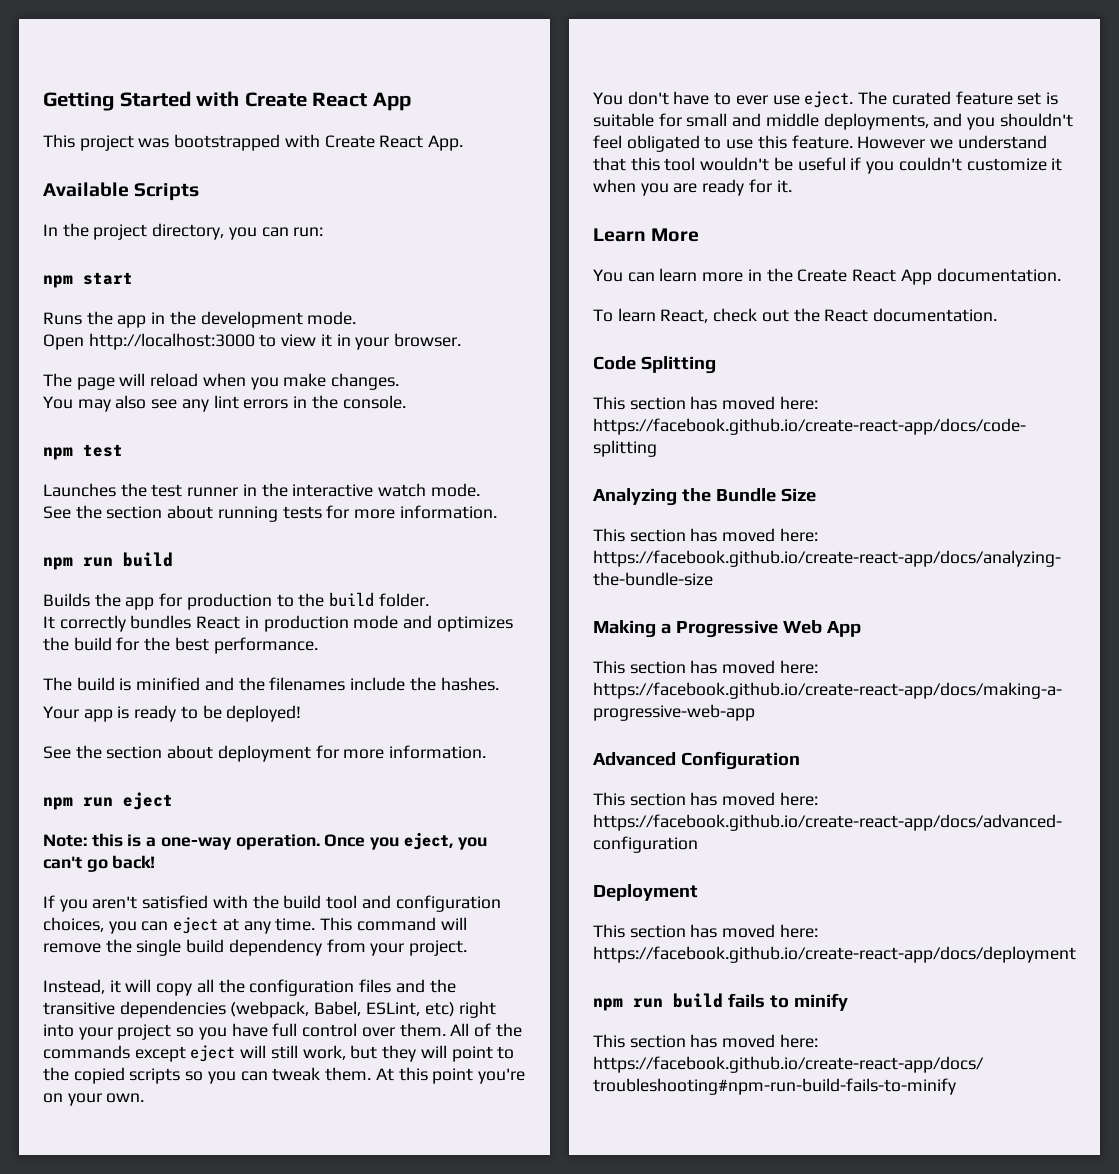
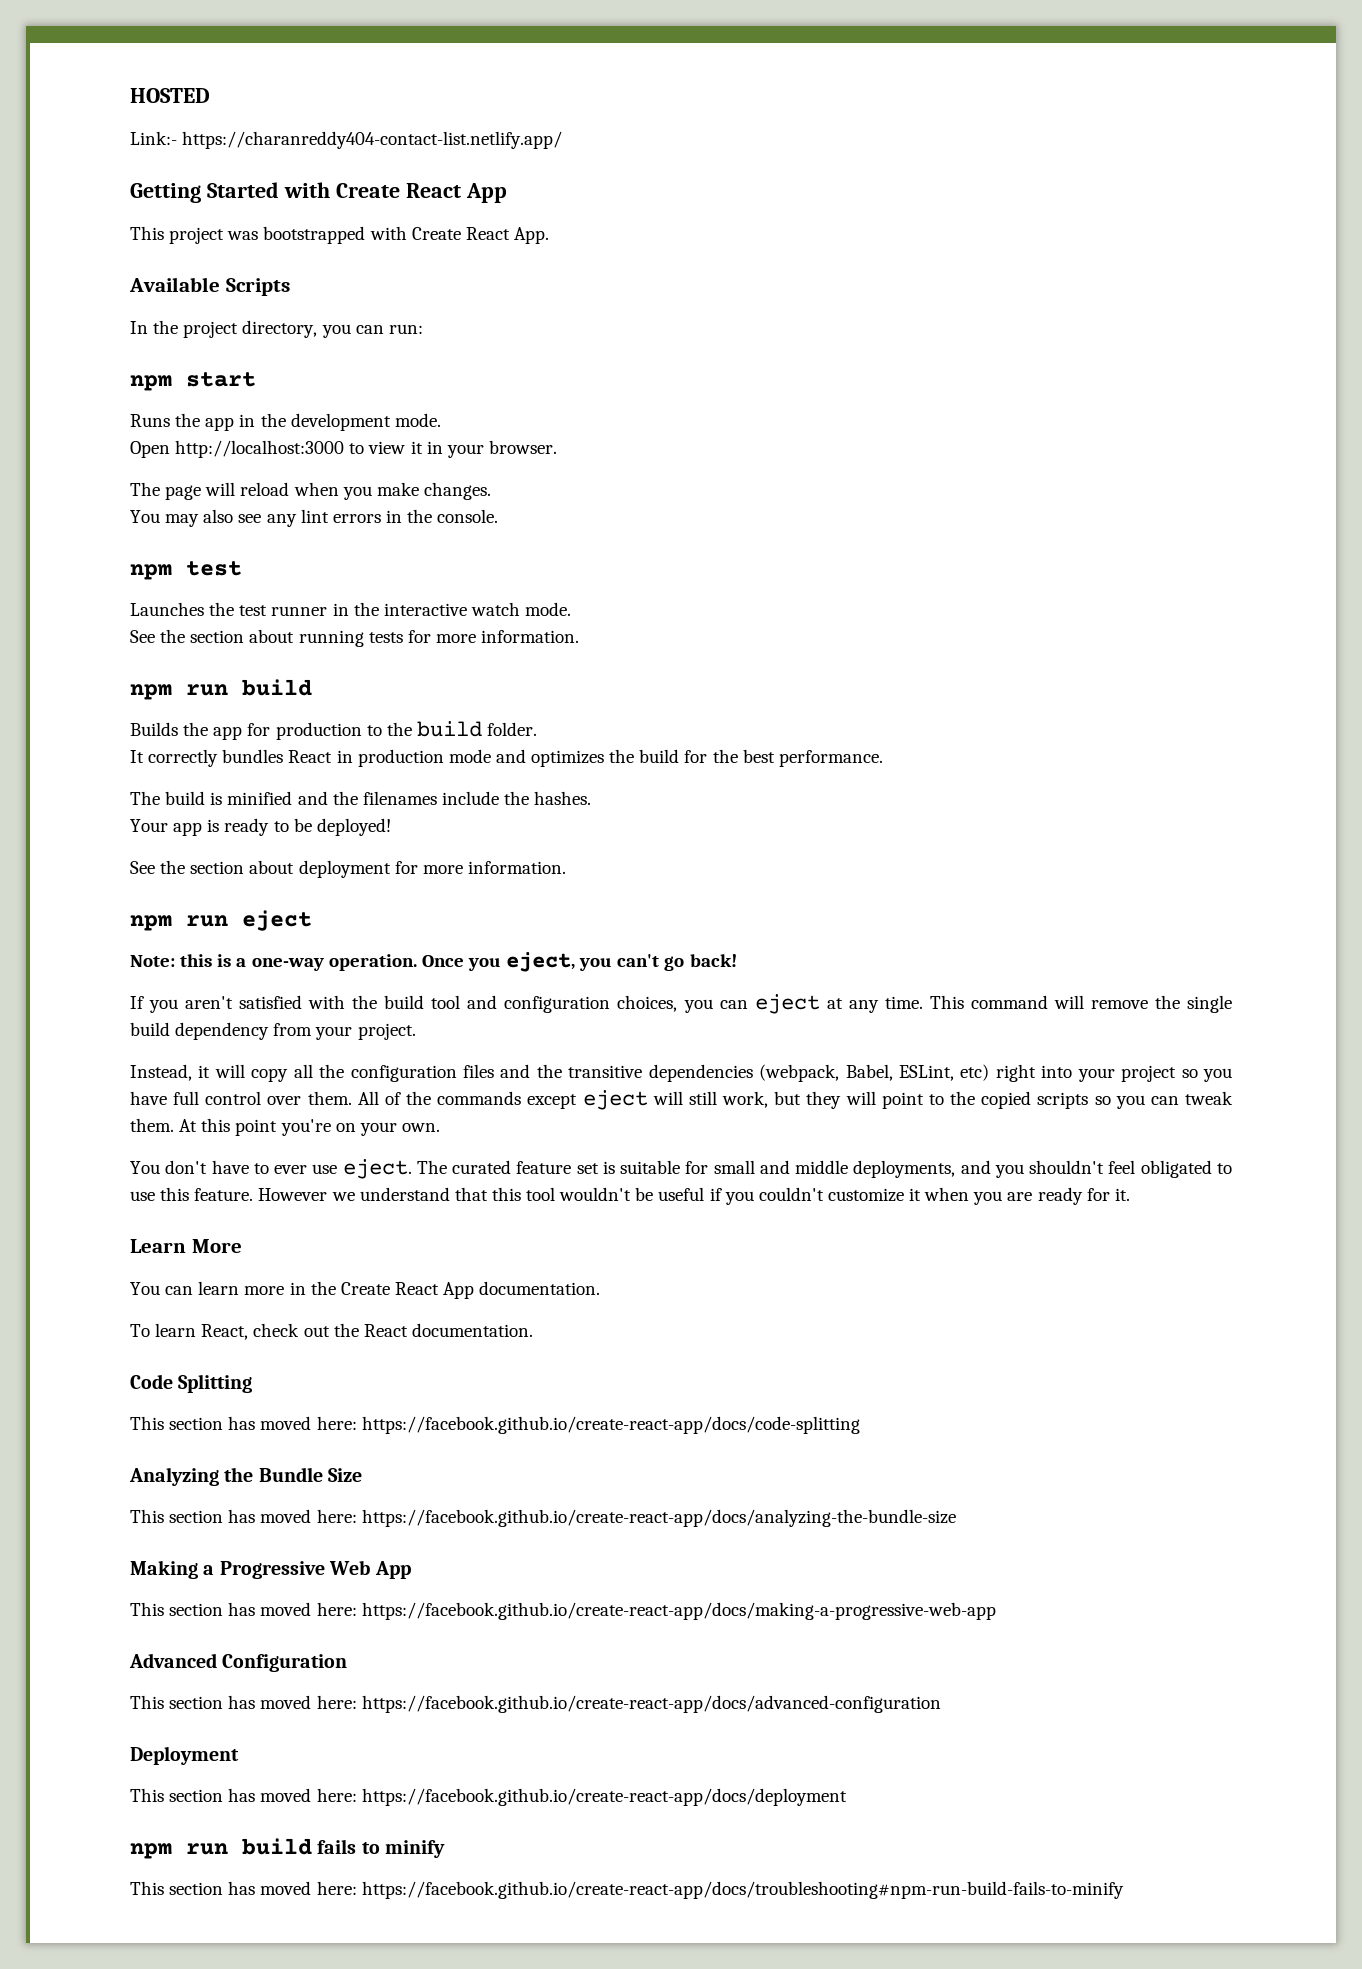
+ HOSTED
+ Link:- https://charanreddy404-contact-list.netlify.app/

